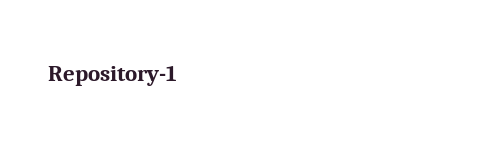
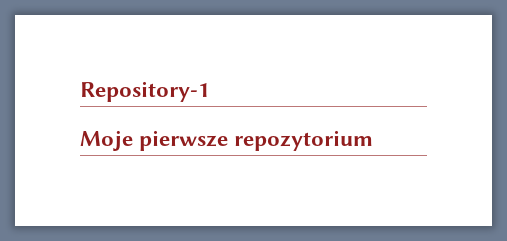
+ Moje pierwsze repozytorium

